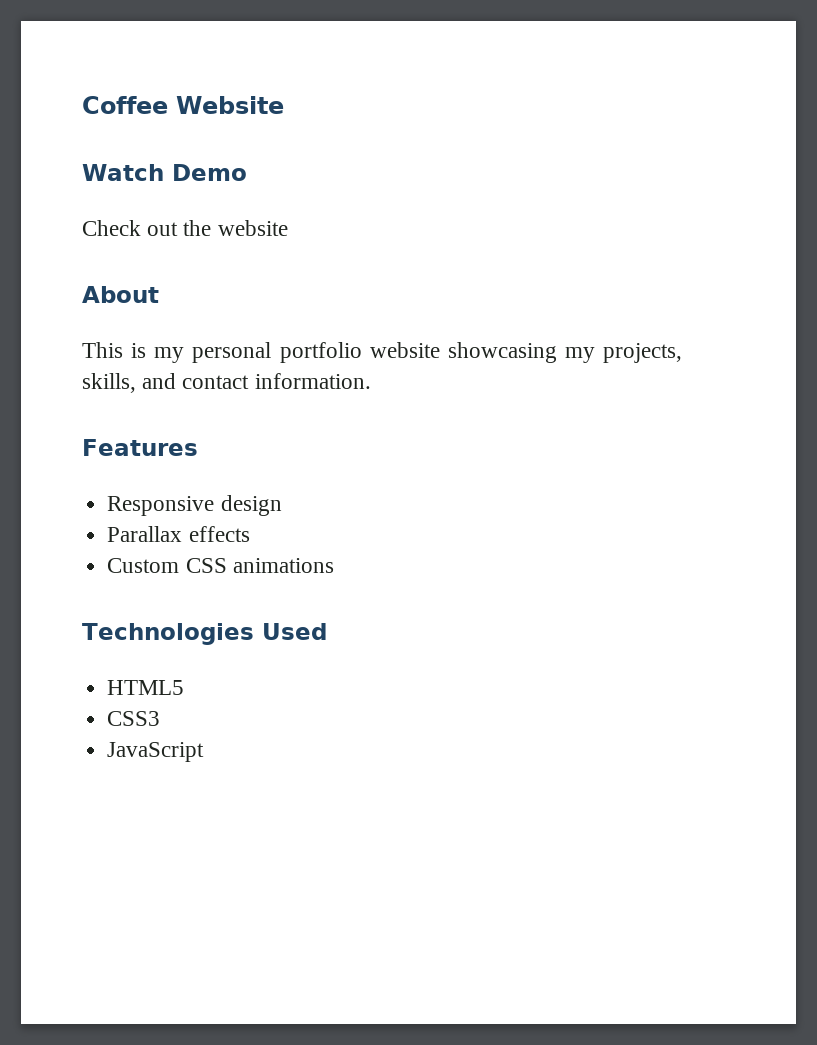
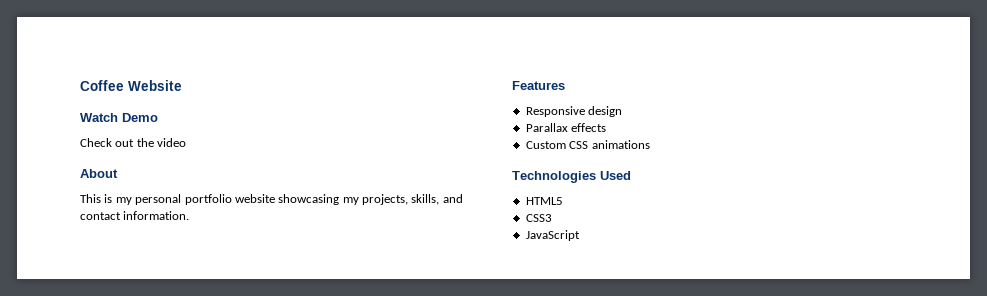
- Check out the website
+ Check out the video

